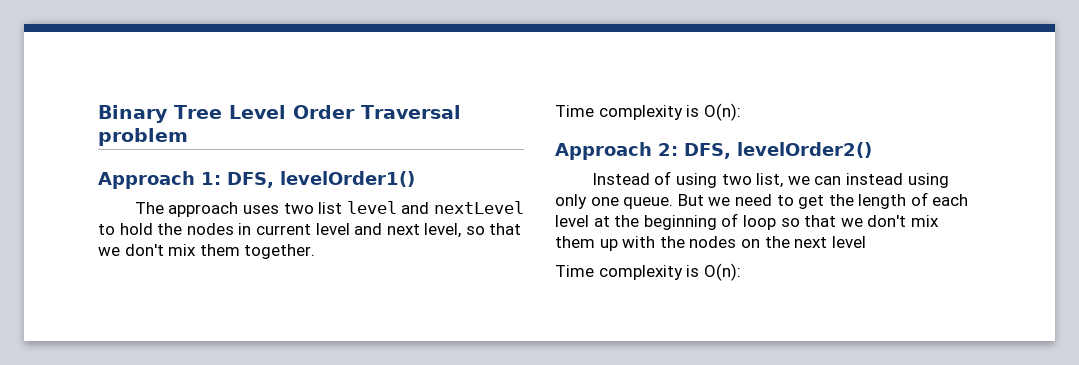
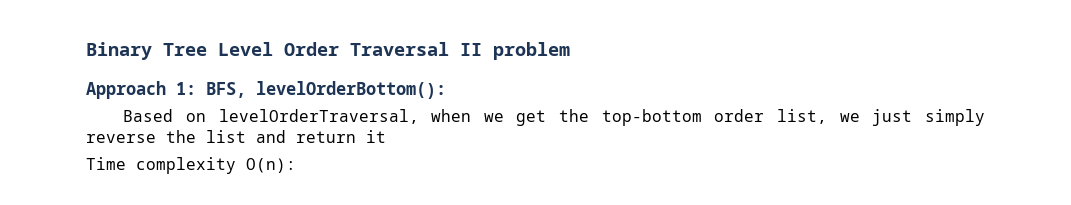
- Binary Tree Level Order Traversal problem
+ Binary Tree Level Order Traversal II problem
- Approach 1: DFS, levelOrder1()
- The approach uses two list level and nextLevel to hold the nodes in current level and next level, so that we don't mix them together.
- Time complexity is O(n):
- Approach 2: DFS, levelOrder2()
- Instead of using two list, we can instead using only one queue. But we need to get the length of each level at the beginning of loop so that we don't mix them up with the nodes on the next level
- Time complexity is O(n):
+ Approach 1: BFS, levelOrderBottom():
+ Based on levelOrderTraversal, when we get the top-bottom order list, we just simply reverse the list and return it
+ Time complexity O(n):

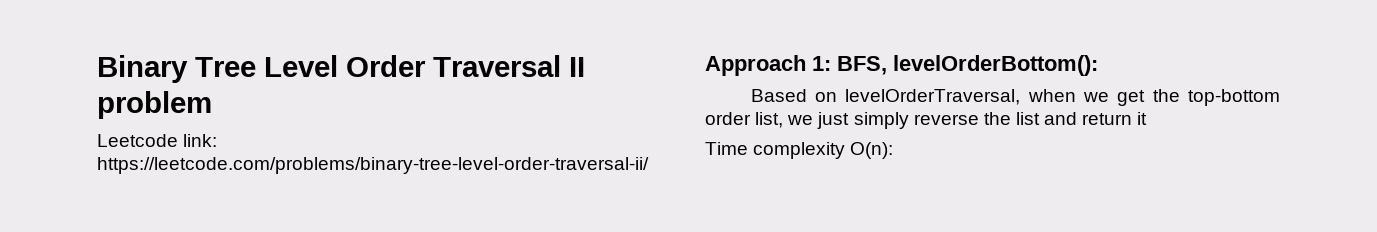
+ Leetcode link: https://leetcode.com/problems/binary-tree-level-order-traversal-ii/

